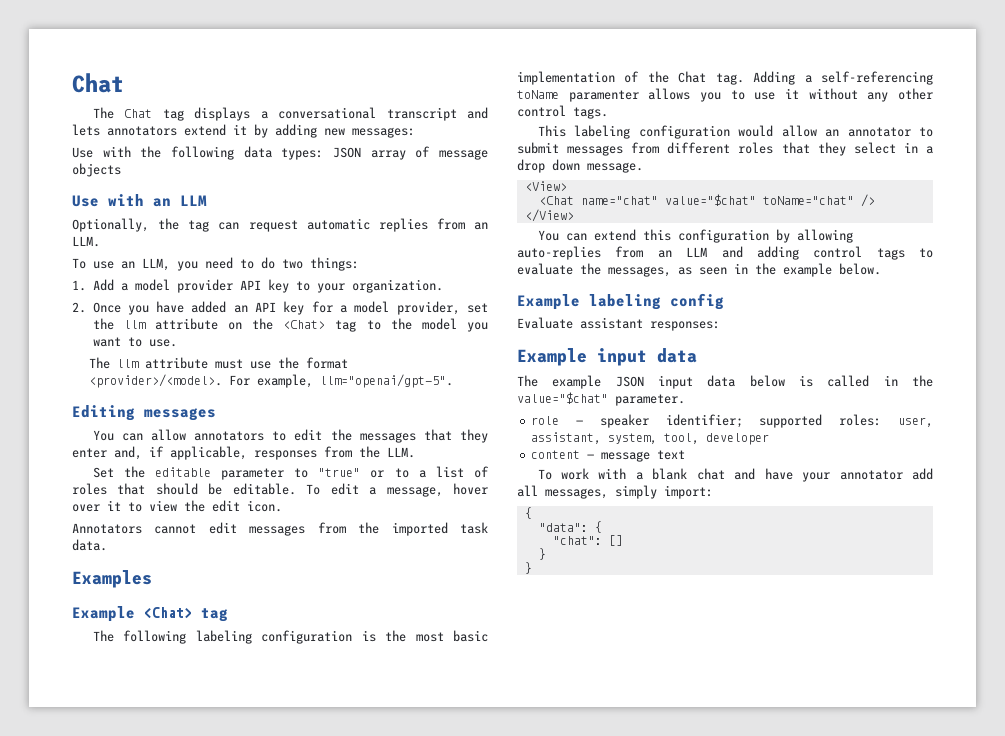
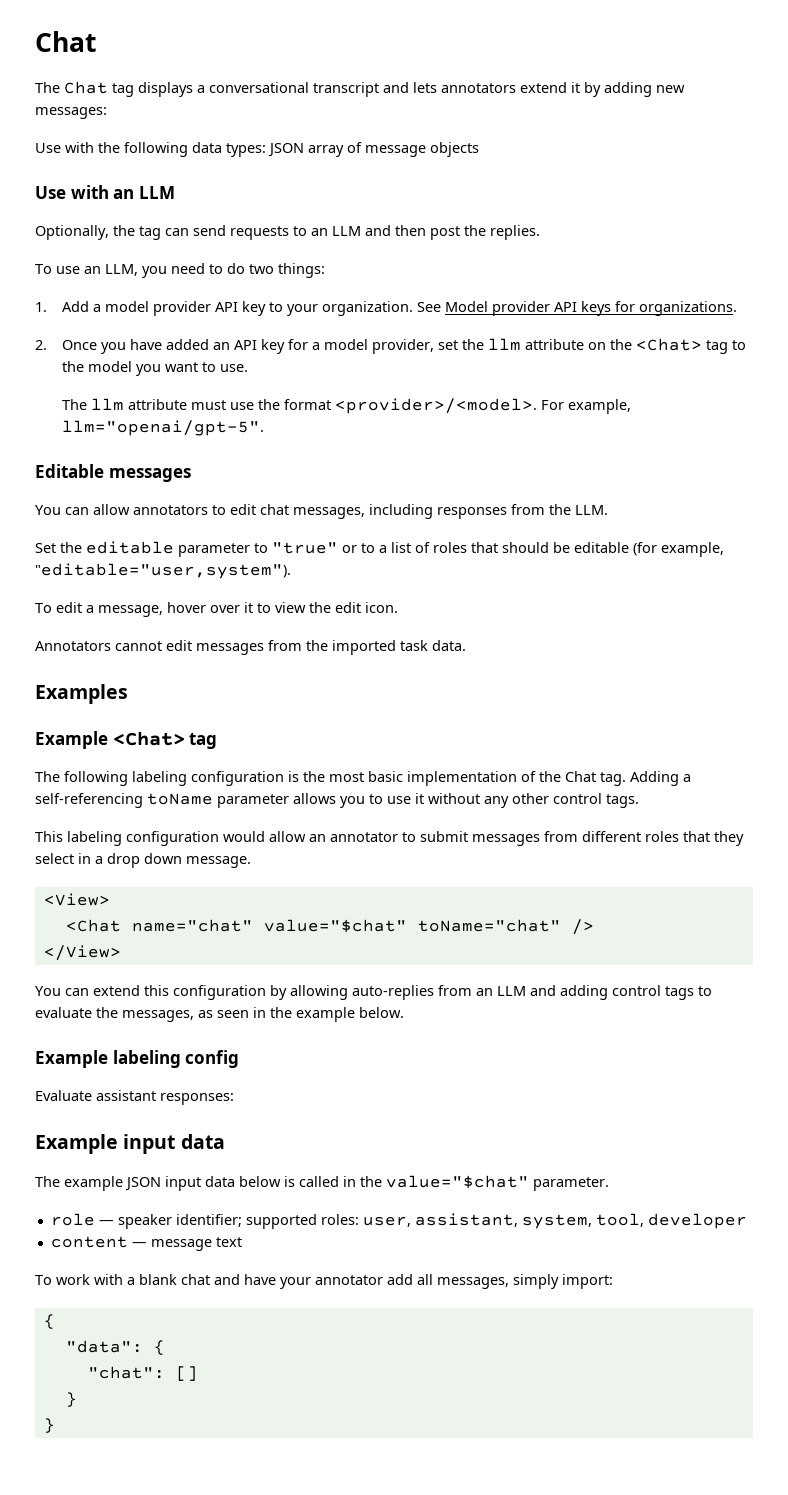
- Optionally, the tag can request automatic replies from an LLM.
+ Optionally, the tag can send requests to an LLM and then post the replies.
+ See Model provider API keys for organizations.
- Editing messages
+ Editable messages
- You can allow annotators to edit the messages that they enter and, if applicable, responses from the LLM.
+ You can allow annotators to edit chat messages, including responses from the LLM.
- Set the editable parameter to "true" or to a list of roles that should be editable. To edit a message, hover over it to view the edit icon.
+ Set the editable parameter to "true" or to a list of roles that should be editable (for example, "editable="user,system").
+ To edit a message, hover over it to view the edit icon.
- Adding a self-referencing toName paramenter allows you to use it without any other control tags.
+ Adding a self-referencing toName parameter allows you to use it without any other control tags.

